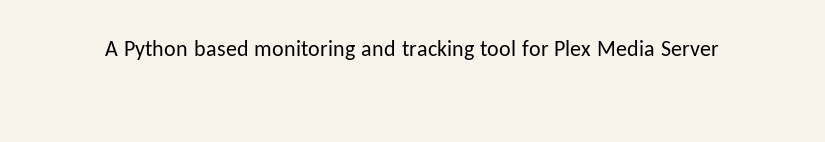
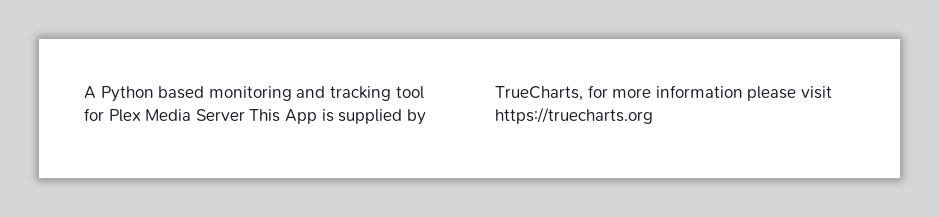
- A Python based monitoring and tracking tool for Plex Media Server
+ A Python based monitoring and tracking tool for Plex Media Server This App is supplied by TrueCharts, for more information please visit https://truecharts.org

